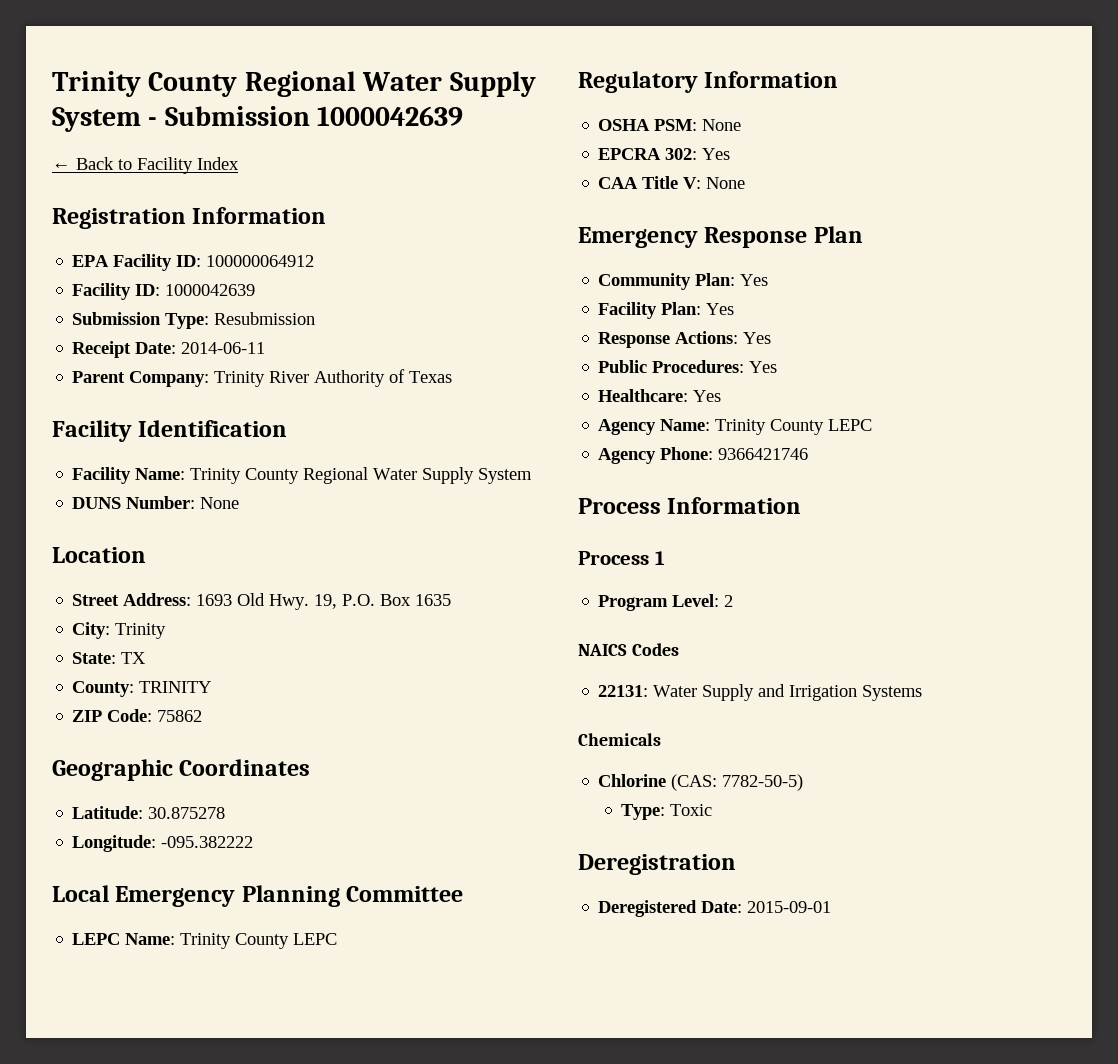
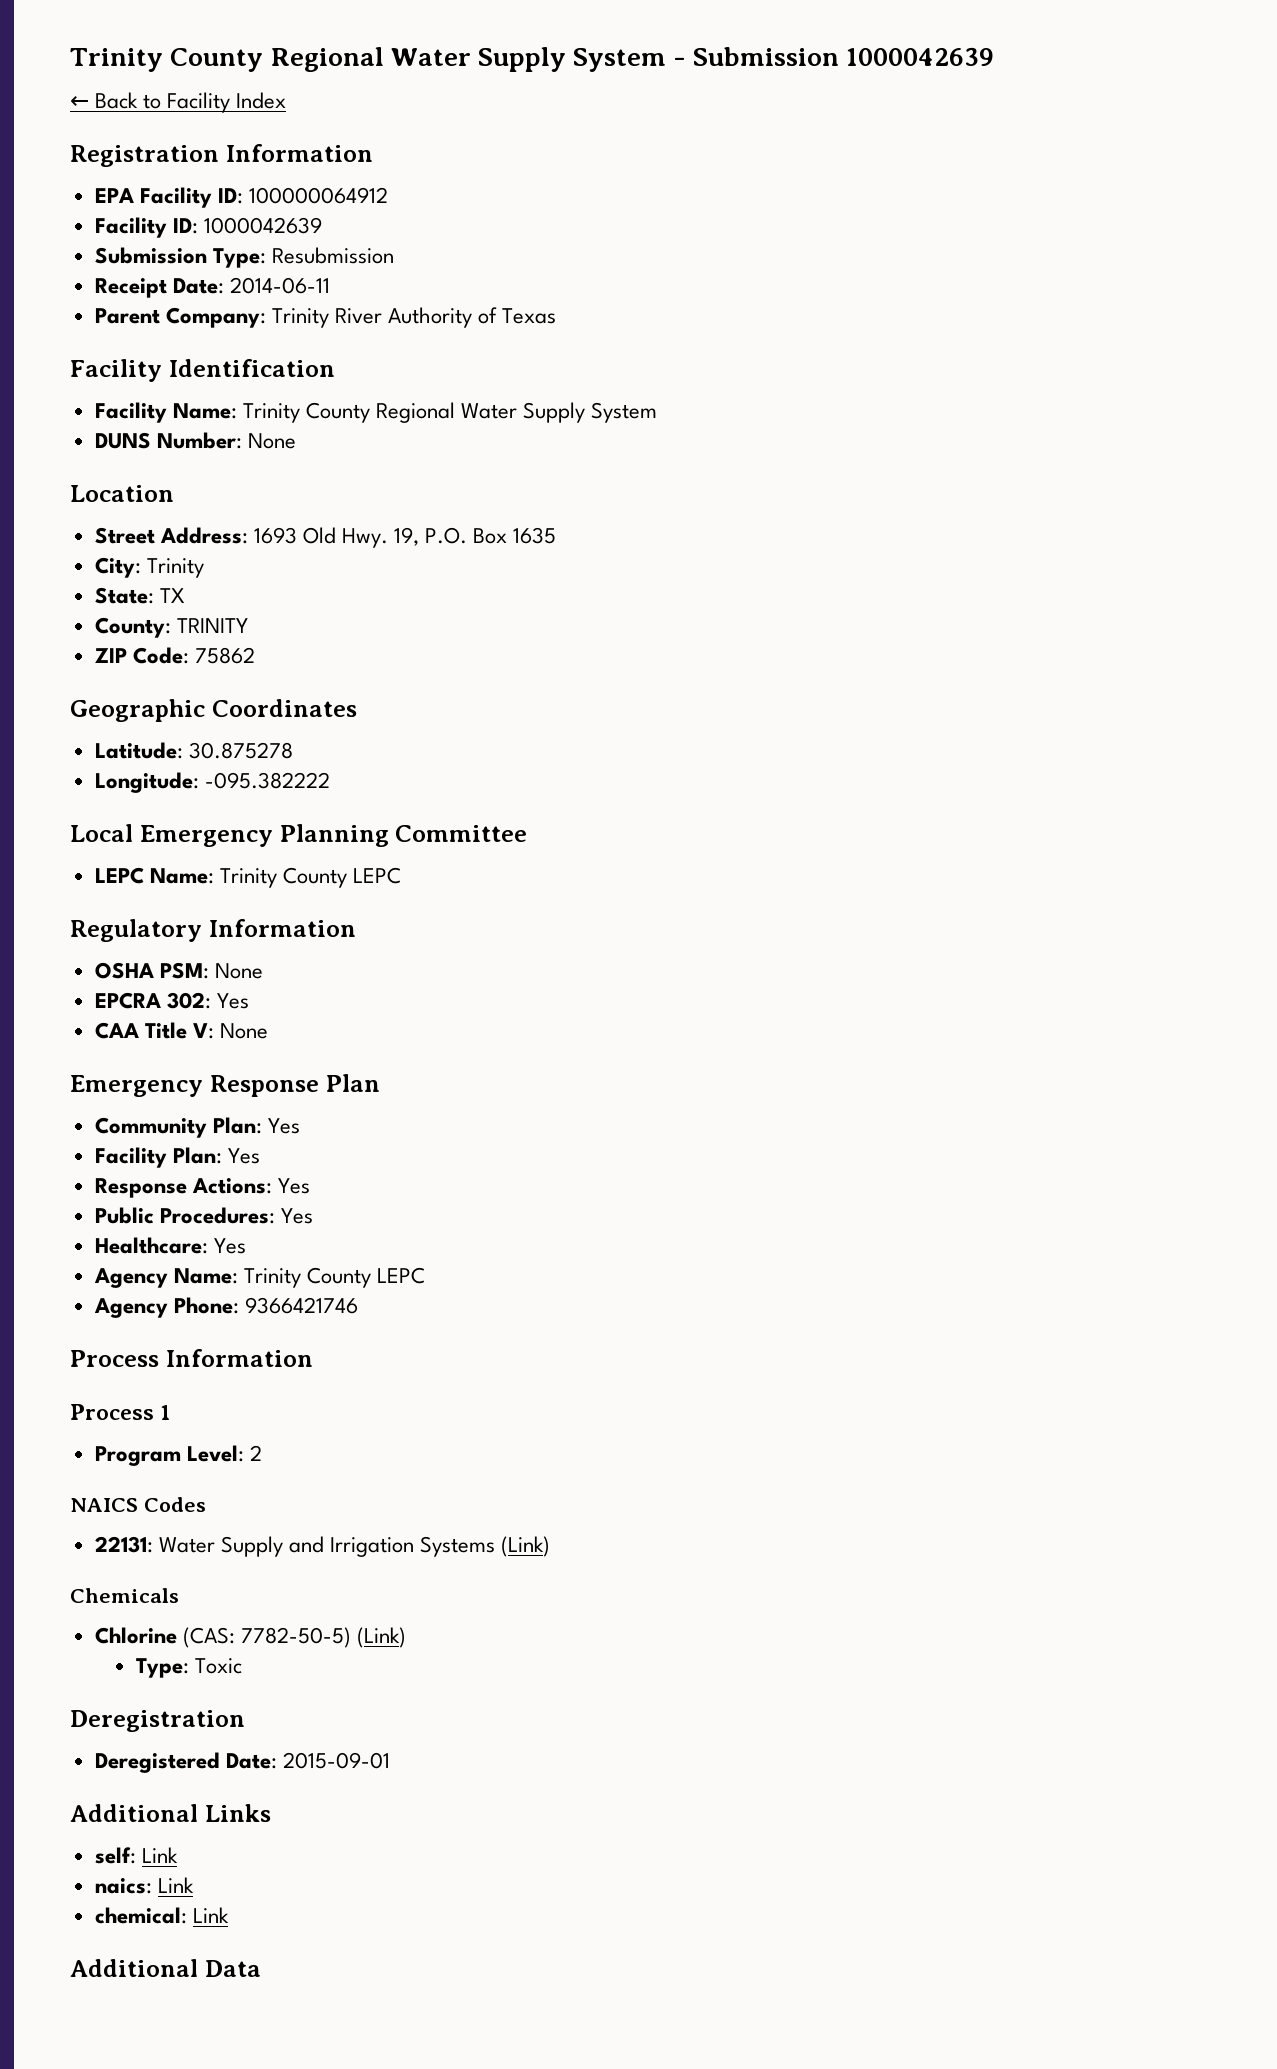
- 22131: Water Supply and Irrigation Systems
+ 22131: Water Supply and Irrigation Systems (Link)
- Chlorine (CAS: 7782-50-5)
+ Chlorine (CAS: 7782-50-5) (Link)
+ Additional Links
+ self: Link
+ naics: Link
+ chemical: Link
+ Additional Data

